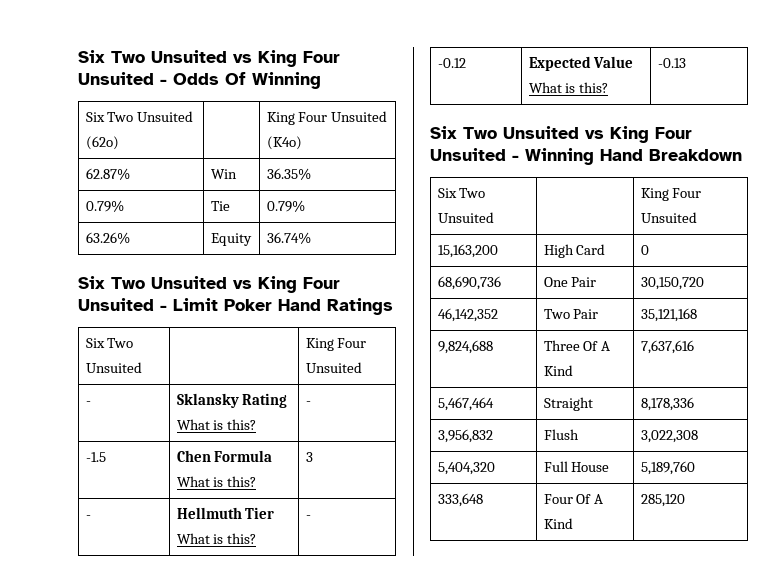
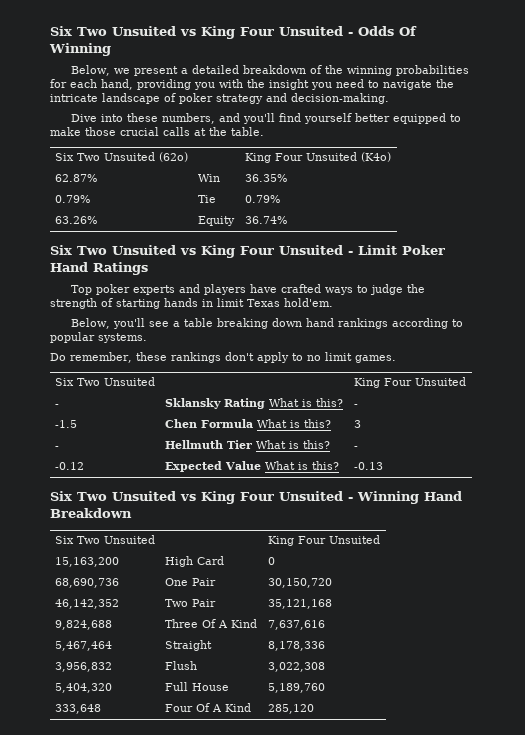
+ Below, we present a detailed breakdown of the winning probabilities for each hand, providing you with the insight you need to navigate the intricate landscape of poker strategy and decision-making.
+ Dive into these numbers, and you'll find yourself better equipped to make those crucial calls at the table.
+ Top poker experts and players have crafted ways to judge the strength of starting hands in limit Texas hold'em.
+ Below, you'll see a table breaking down hand rankings according to popular systems.
+ Do remember, these rankings don't apply to no limit games.

